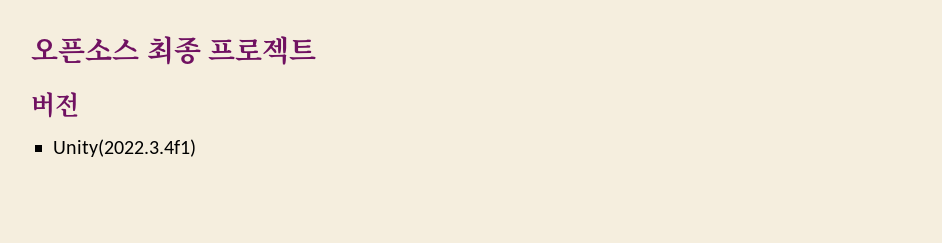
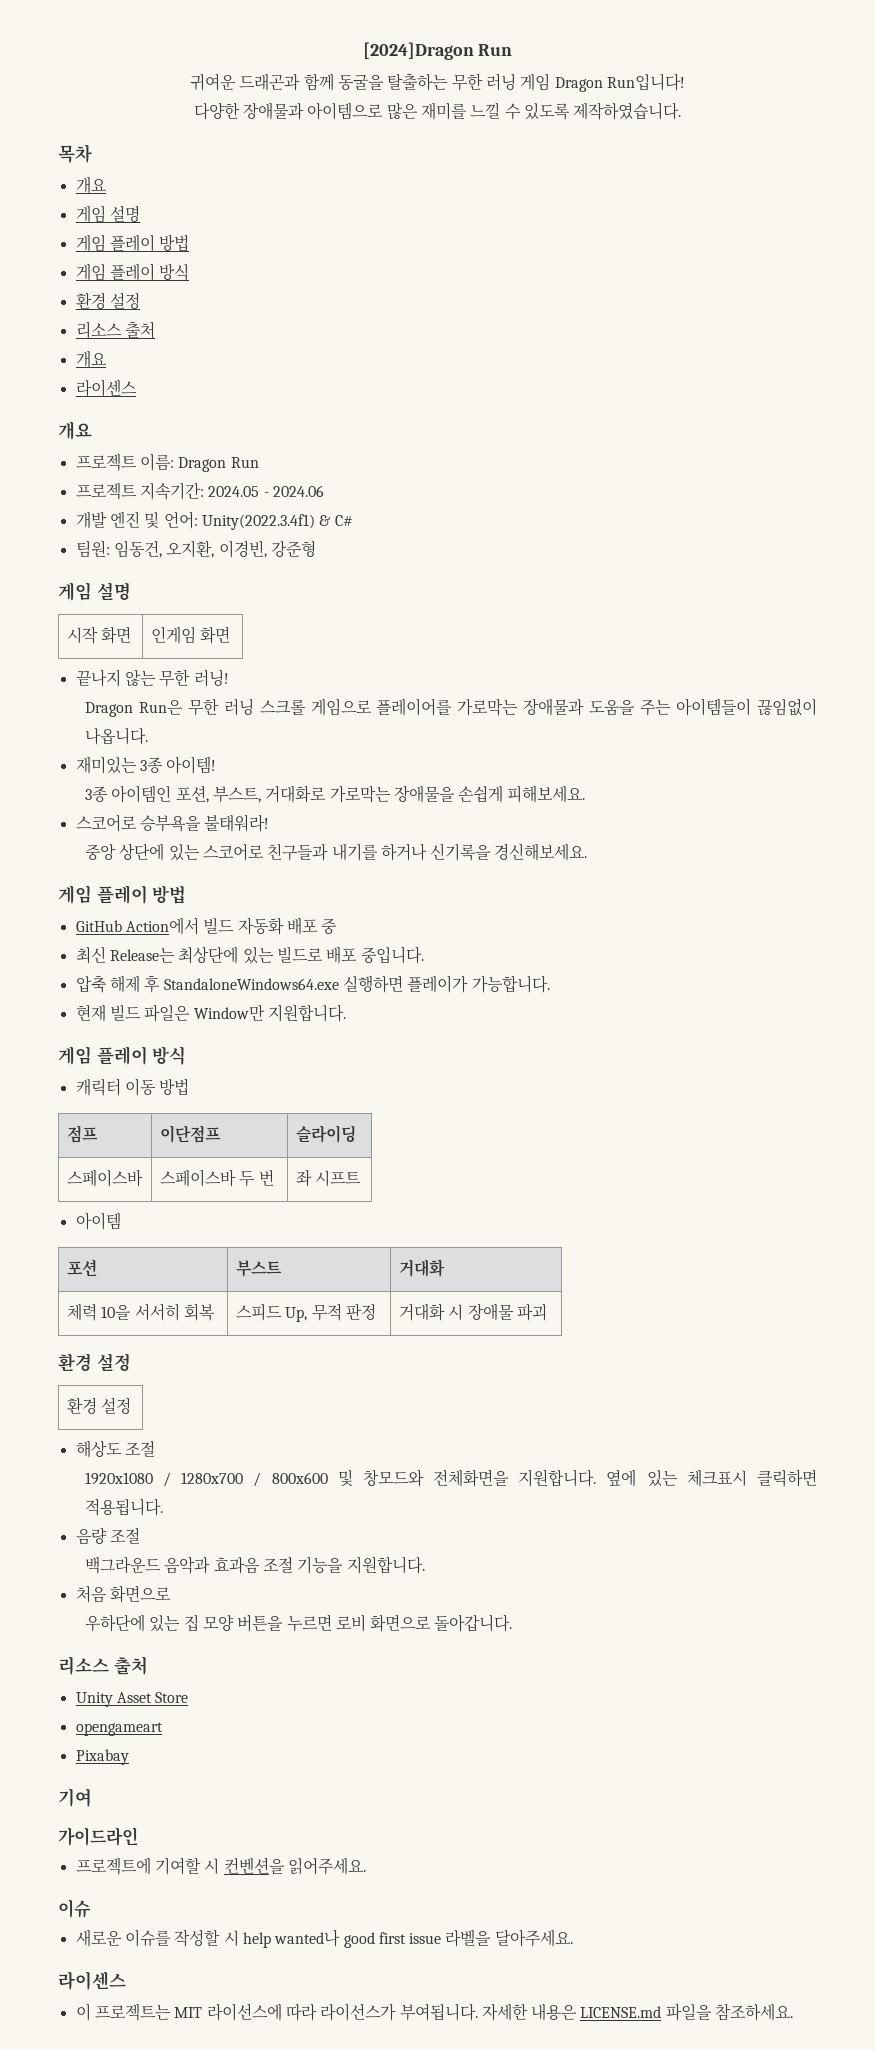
- 오픈소스 최종 프로젝트
- 버전
- Unity(2022.3.4f1)
+ [2024]Dragon Run
+ 귀여운 드래곤과 함께 동굴을 탈출하는 무한 러닝 게임 Dragon Run입니다!
+ 다양한 장애물과 아이템으로 많은 재미를 느낄 수 있도록 제작하였습니다.
+ 목차
+ 개요
+ 게임 설명
+ 게임 플레이 방법
+ 게임 플레이 방식
+ 환경 설정
+ 리소스 출처
+ 개요
+ 라이센스
+ 개요
+ 프로젝트 이름: Dragon Run
+ 프로젝트 지속기간: 2024.05 - 2024.06
+ 개발 엔진 및 언어: Unity(2022.3.4f1) & C#
+ 팀원: 임동건, 오지환, 이경빈, 강준형
+ 게임 설명
+ 시작 화면 | 인게임 화면
+ 끝나지 않는 무한 러닝!
+ Dragon Run은 무한 러닝 스크롤 게임으로 플레이어를 가로막는 장애물과 도움을 주는 아이템들이 끊임없이 나옵니다.
+ 재미있는 3종 아이템!
+ 3종 아이템인 포션, 부스트, 거대화로 가로막는 장애물을 손쉽게 피해보세요.
+ 스코어로 승부욕을 불태워라!
+ 중앙 상단에 있는 스코어로 친구들과 내기를 하거나 신기록을 경신해보세요.
+ 게임 플레이 방법
+ GitHub Action에서 빌드 자동화 배포 중
+ 최신 Release는 최상단에 있는 빌드로 배포 중입니다.
+ 압축 해제 후 StandaloneWindows64.exe 실행하면 플레이가 가능합니다.
+ 현재 빌드 파일은 Window만 지원합니다.
+ 게임 플레이 방식
+ 캐릭터 이동 방법
+ 점프 | 이단점프 | 슬라이딩
+ 스페이스바 | 스페이스바 두 번 | 좌 시프트
+ 아이템
+ 포션 | 부스트 | 거대화
+ 체력 10을 서서히 회복 | 스피드 Up, 무적 판정 | 거대화 시 장애물 파괴
+ 환경 설정
+ 환경 설정
+ 해상도 조절
+ 1920x1080 / 1280x700 / 800x600 및 창모드와 전체화면을 지원합니다. 옆에 있는 체크표시 클릭하면 적용됩니다.
+ 음량 조절
+ 백그라운드 음악과 효과음 조절 기능을 지원합니다.
+ 처음 화면으로
+ 우하단에 있는 집 모양 버튼을 누르면 로비 화면으로 돌아갑니다.
+ 리소스 출처
+ Unity Asset Store
+ opengameart
+ Pixabay
+ 기여
+ 가이드라인
+ 프로젝트에 기여할 시 컨벤션을 읽어주세요.
+ 이슈
+ 새로운 이슈를 작성할 시 help wanted나 good first issue 라벨을 달아주세요.
+ 라이센스
+ 이 프로젝트는 MIT 라이선스에 따라 라이선스가 부여됩니다. 자세한 내용은 LICENSE.md 파일을 참조하세요.

